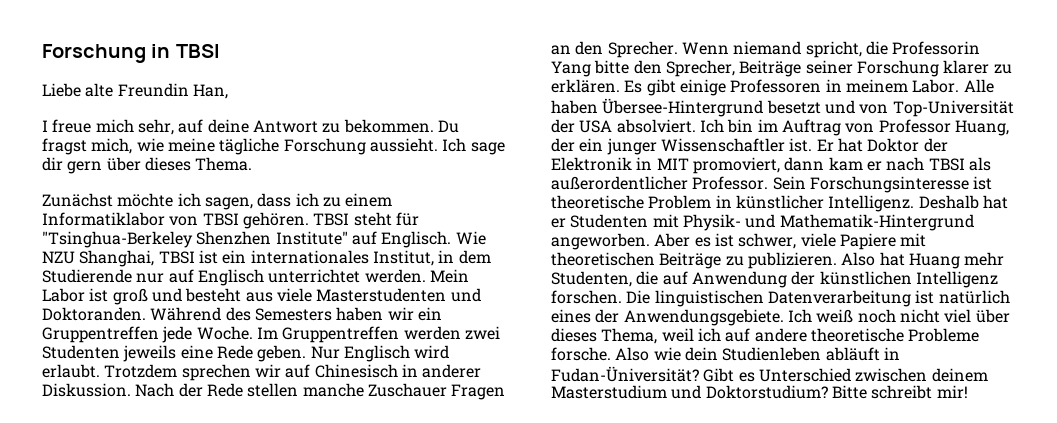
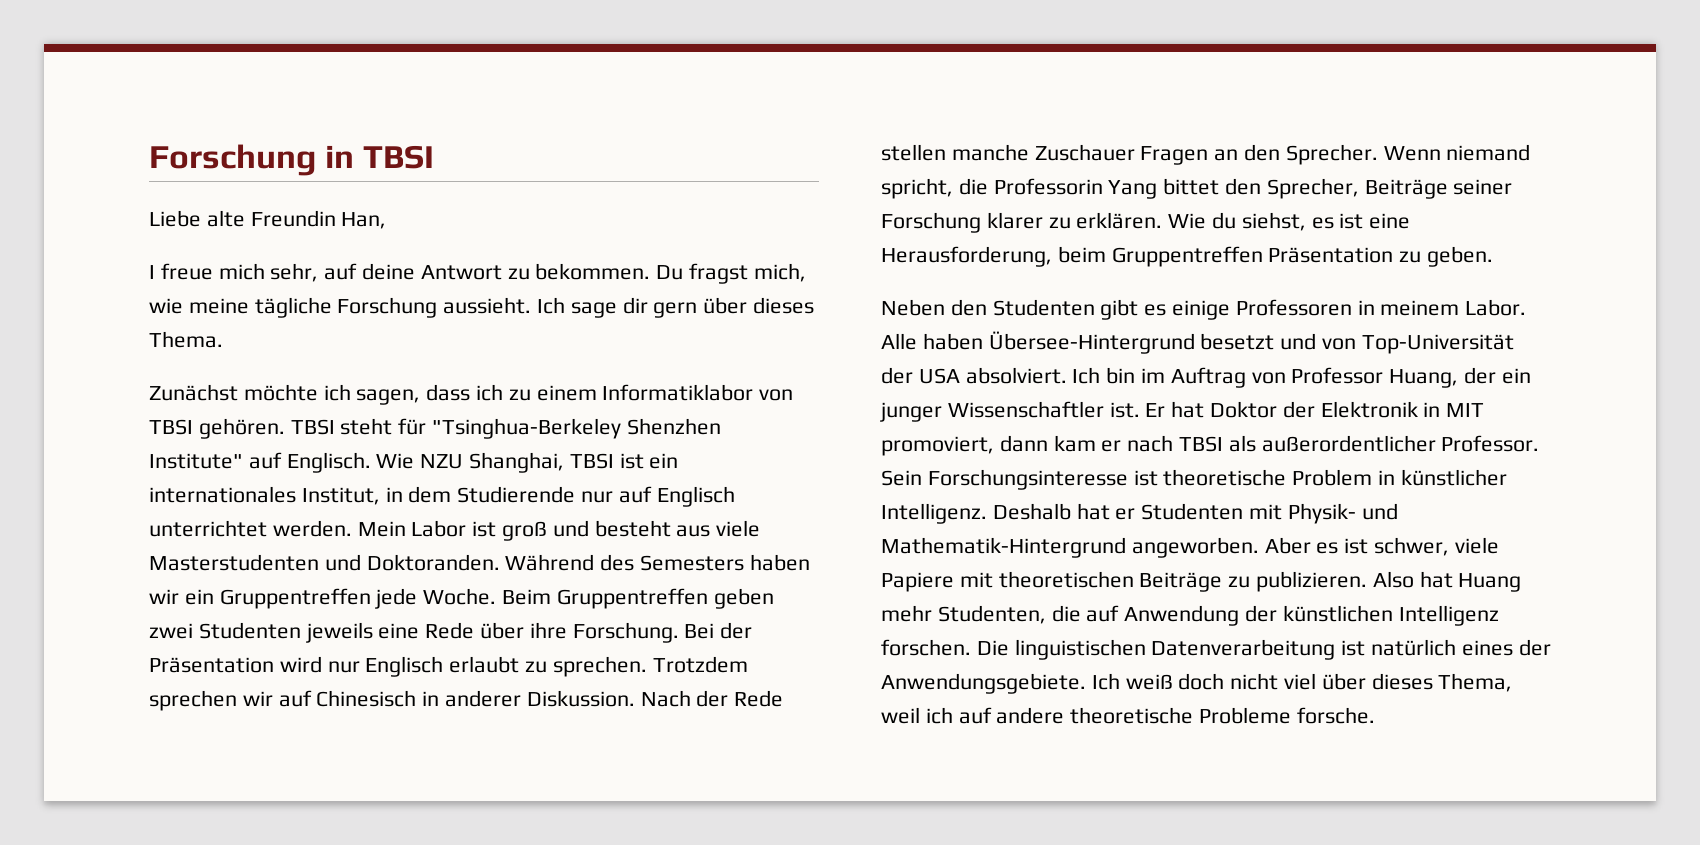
- Im Gruppentreffen werden zwei Studenten jeweils eine Rede geben. Nur Englisch wird erlaubt.
+ Beim Gruppentreffen geben zwei Studenten jeweils eine Rede über ihre Forschung. Bei der Präsentation wird nur Englisch erlaubt zu sprechen.
- Wenn niemand spricht, die Professorin Yang bitte den Sprecher, Beiträge seiner Forschung klarer zu erklären.
+ Wenn niemand spricht, die Professorin Yang bittet den Sprecher, Beiträge seiner Forschung klarer zu erklären.
- Es gibt einige Professoren in meinem Labor.
+ Wie du siehst, es ist eine Herausforderung, beim Gruppentreffen Präsentation zu geben.
+ Neben den Studenten gibt es einige Professoren in meinem Labor.
- Ich weiß noch nicht viel über dieses Thema, weil ich auf andere theoretische Probleme forsche. Also wie dein Studienleben abläuft in Fudan-Üniversität? Gibt es Unterschied zwischen deinem Masterstudium und Doktorstudium? Bitte schreibt mir!
+ Ich weiß doch nicht viel über dieses Thema, weil ich auf andere theoretische Probleme forsche.

